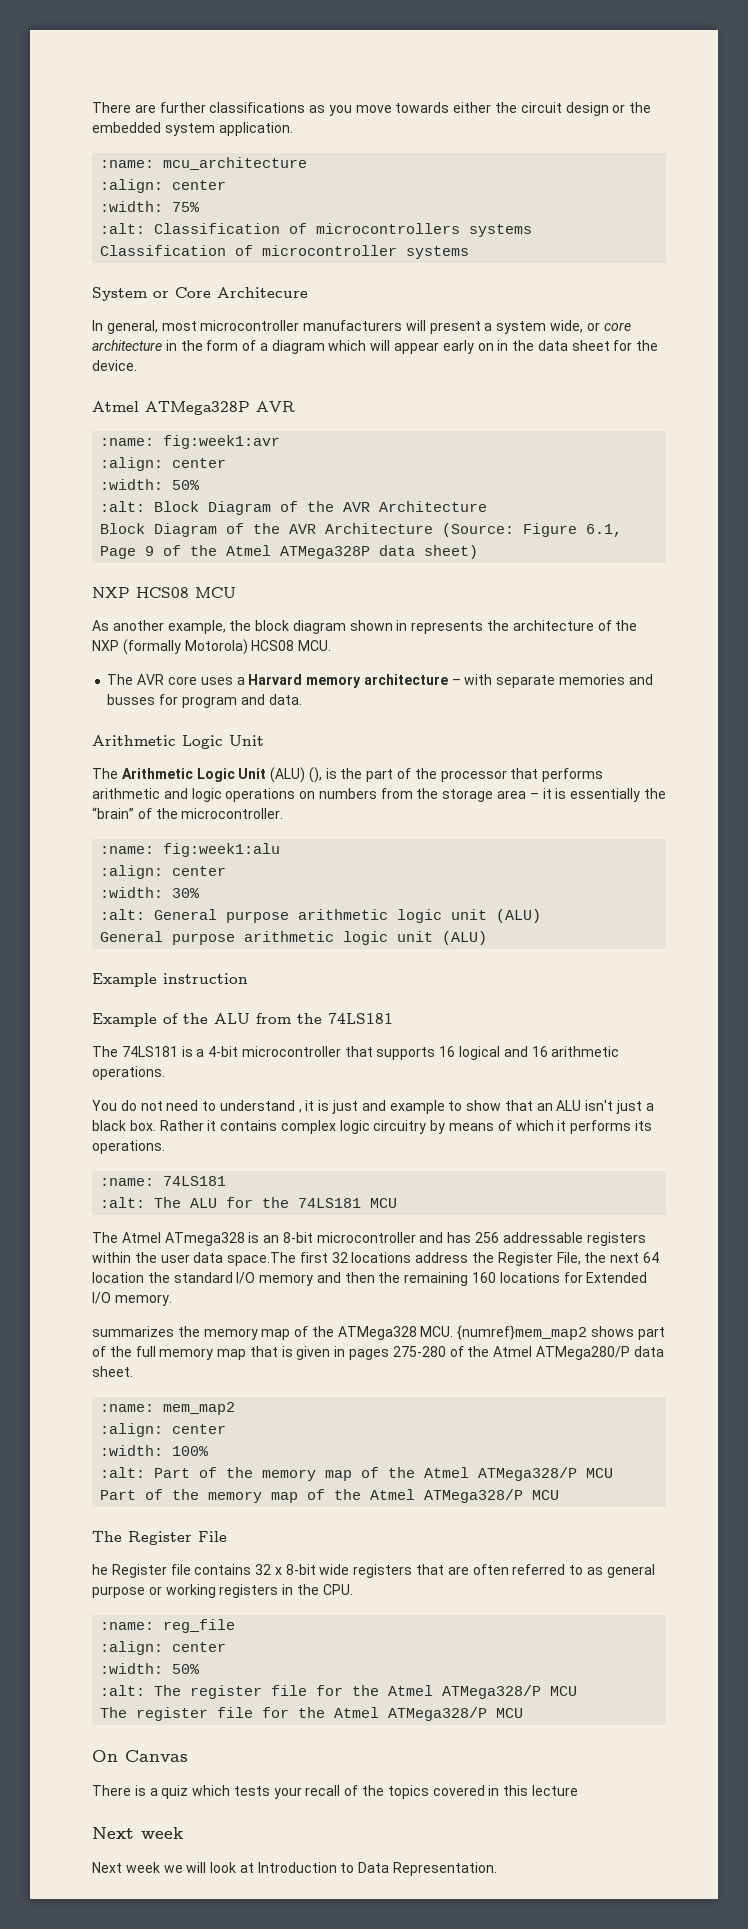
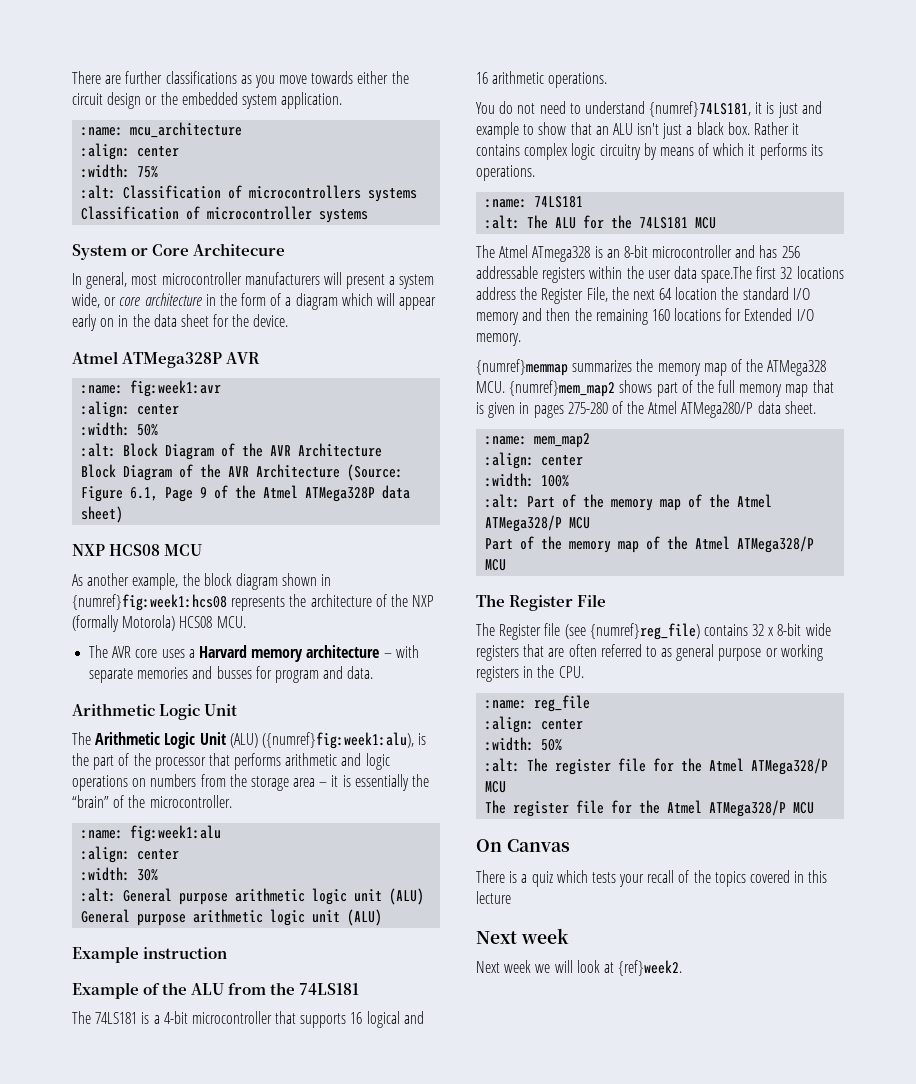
- As another example, the block diagram shown in represents the architecture of the NXP (formally Motorola) HCS08 MCU.
+ As another example, the block diagram shown in {numref}fig:week1:hcs08 represents the architecture of the NXP (formally Motorola) HCS08 MCU.
- The Arithmetic Logic Unit (ALU) (), is the part of the processor that performs arithmetic and logic operations on numbers from the storage area – it is essentially the “brain” of the microcontroller.
+ The Arithmetic Logic Unit (ALU) ({numref}fig:week1:alu), is the part of the processor that performs arithmetic and logic operations on numbers from the storage area – it is essentially the “brain” of the microcontroller.
- You do not need to understand , it is just and example to show that an ALU isn't just a black box.
+ You do not need to understand {numref}74LS181, it is just and example to show that an ALU isn't just a black box.
- summarizes the memory map of the ATMega328 MCU. {numref}mem_map2 shows part of the full memory map that is given in pages 275-280 of the Atmel ATMega280/P data sheet.
+ {numref}memmap summarizes the memory map of the ATMega328 MCU. {numref}mem_map2 shows part of the full memory map that is given in pages 275-280 of the Atmel ATMega280/P data sheet.
- he Register file contains 32 x 8-bit wide registers that are often referred to as general purpose or working registers in the CPU.
+ The Register file (see {numref}reg_file) contains 32 x 8-bit wide registers that are often referred to as general purpose or working registers in the CPU.
- Next week we will look at Introduction to Data Representation.
+ Next week we will look at {ref}week2.

